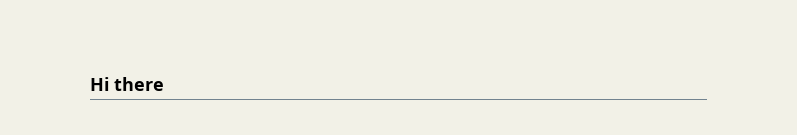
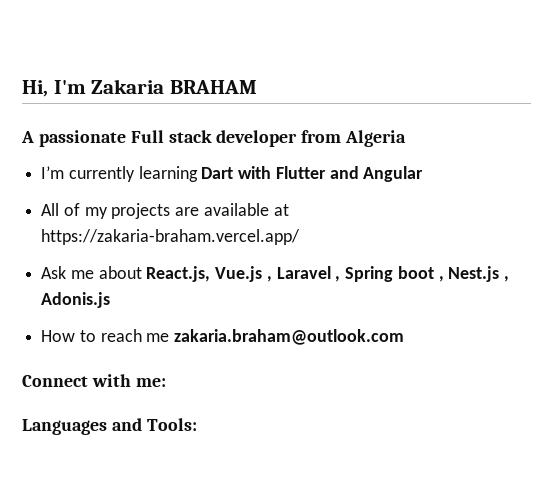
- Hi there
+ Hi, I'm Zakaria BRAHAM
+ A passionate Full stack developer from Algeria
+ I’m currently learning Dart with Flutter and Angular
+ All of my projects are available at https://zakaria-braham.vercel.app/
+ Ask me about React.js, Vue.js , Laravel , Spring boot , Nest.js , Adonis.js
+ How to reach me zakaria.braham@outlook.com
+ Connect with me:
+ Languages and Tools:

